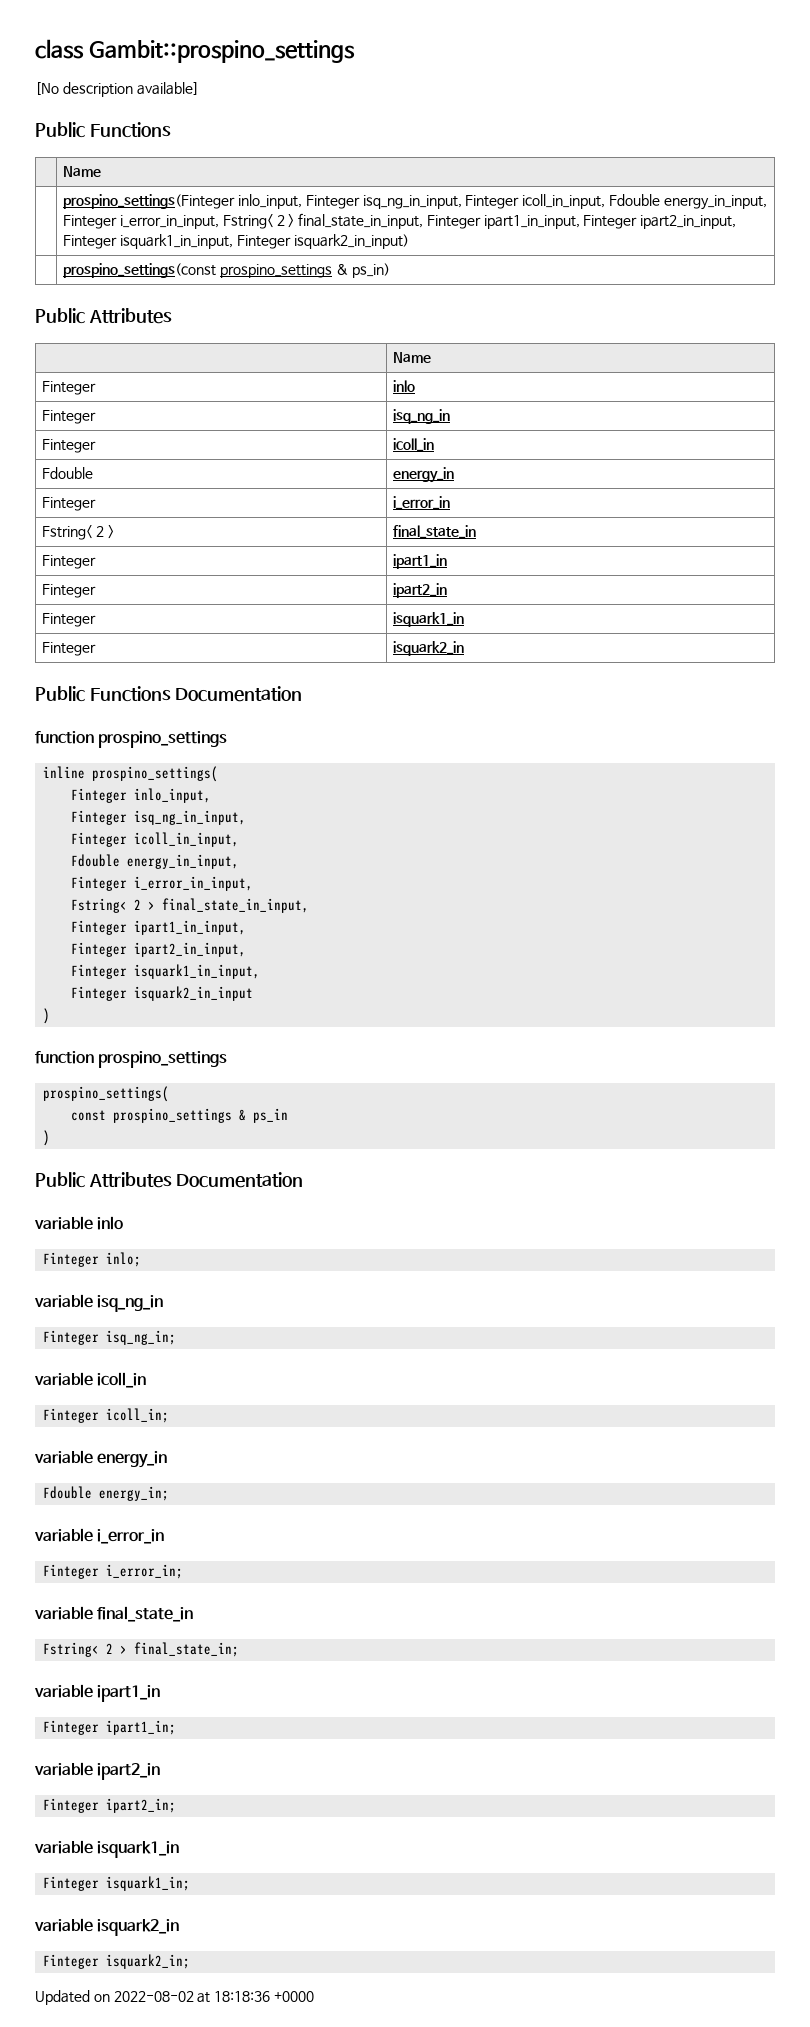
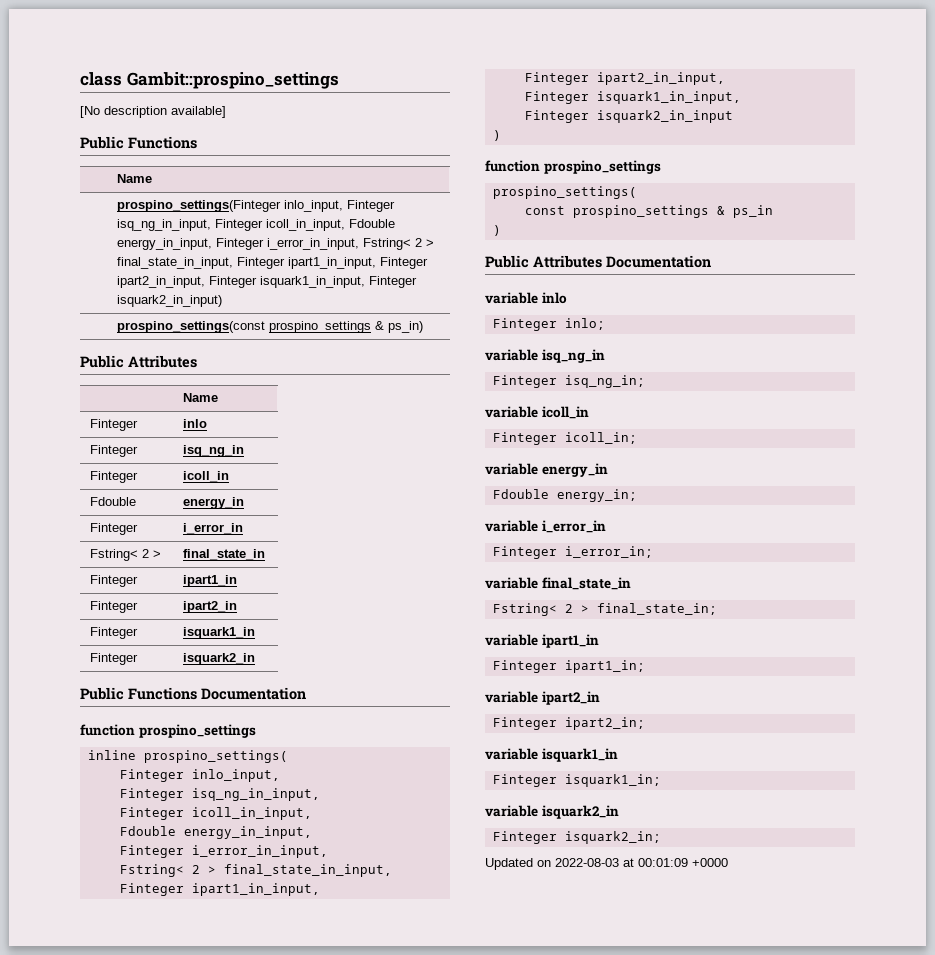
- Updated on 2022-08-02 at 18:18:36 +0000
+ Updated on 2022-08-03 at 00:01:09 +0000

